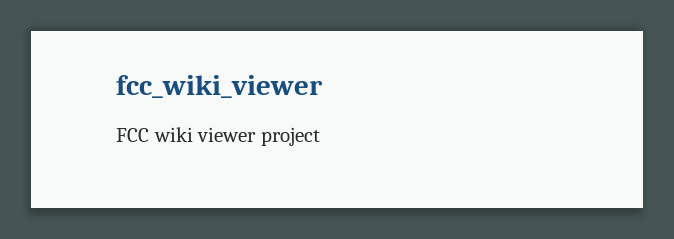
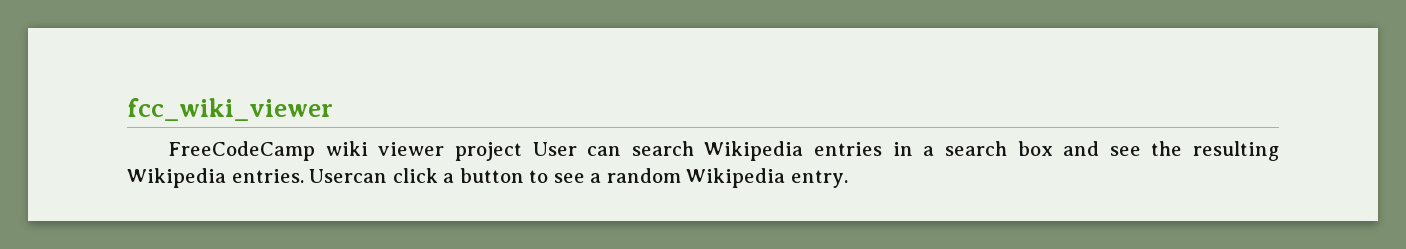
- FCC wiki viewer project
+ FreeCodeCamp wiki viewer project User can search Wikipedia entries in a search box and see the resulting Wikipedia entries. Usercan click a button to see a random Wikipedia entry.

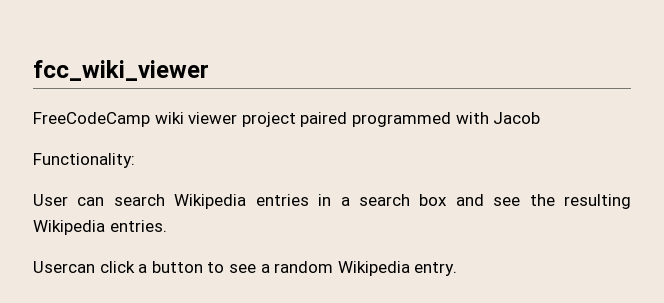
- FreeCodeCamp wiki viewer project User can search Wikipedia entries in a search box and see the resulting Wikipedia entries. Usercan click a button to see a random Wikipedia entry.
+ FreeCodeCamp wiki viewer project paired programmed with Jacob
+ Functionality:
+ User can search Wikipedia entries in a search box and see the resulting Wikipedia entries.
+ Usercan click a button to see a random Wikipedia entry.

